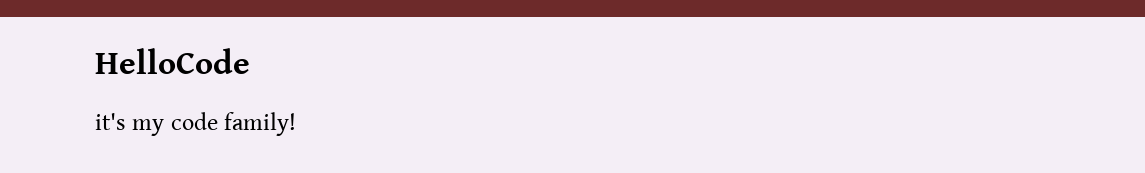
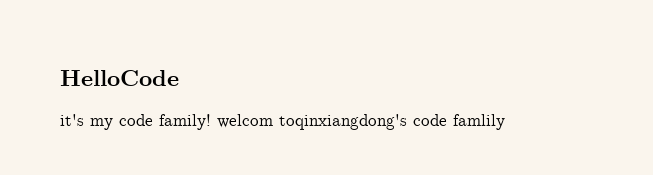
- it's my code family!
+ it's my code family! welcom toqinxiangdong's code famlily

